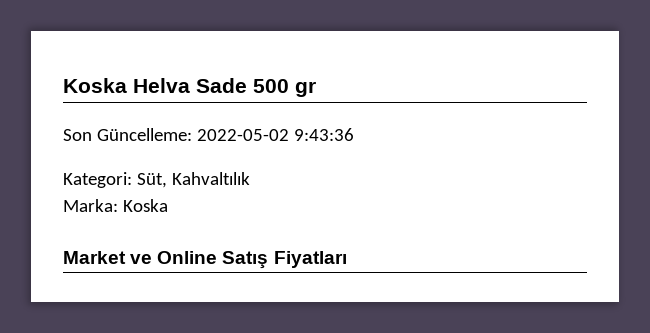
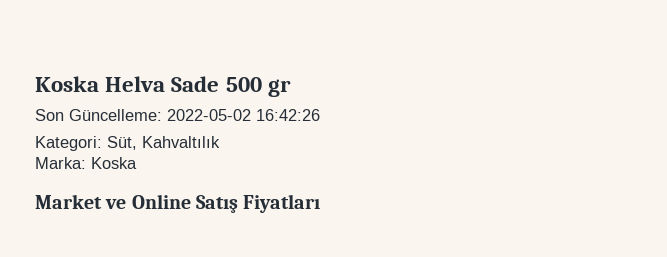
- Son Güncelleme: 2022-05-02 9:43:36
+ Son Güncelleme: 2022-05-02 16:42:26

